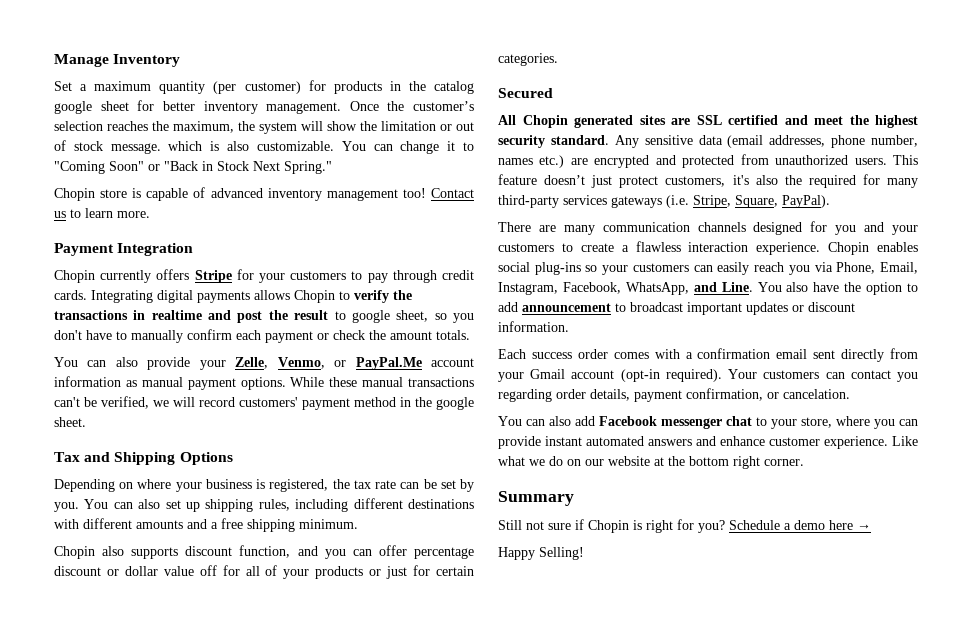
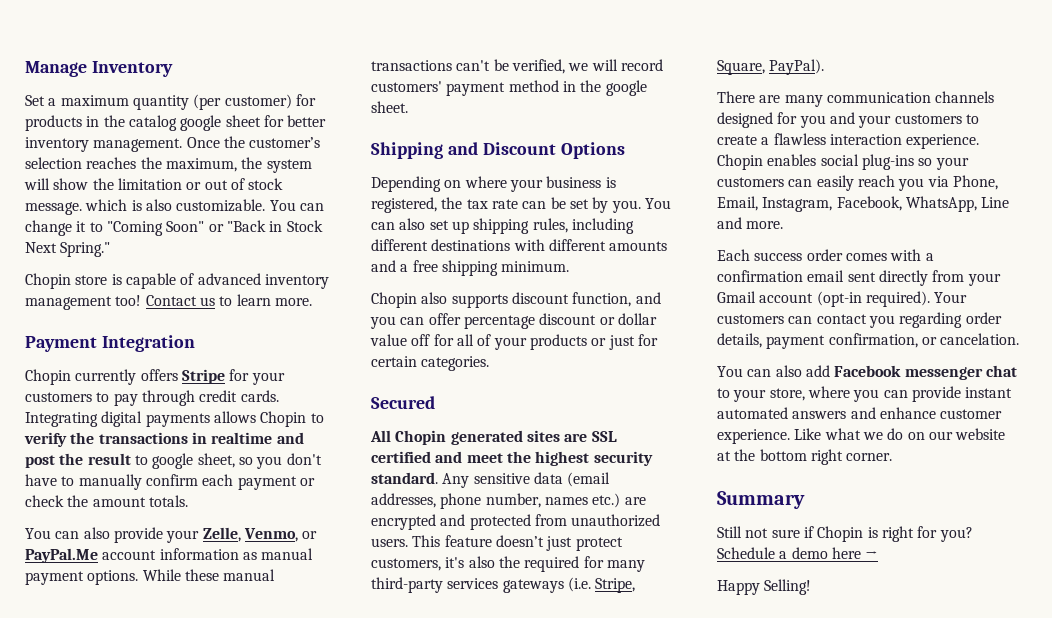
- Tax and Shipping Options
+ Shipping and Discount Options
- Chopin enables social plug-ins so your customers can easily reach you via Phone, Email, Instagram, Facebook, WhatsApp, and Line. You also have the option to add announcement to broadcast important updates or discount information.
+ Chopin enables social plug-ins so your customers can easily reach you via Phone, Email, Instagram, Facebook, WhatsApp, Line and more.

